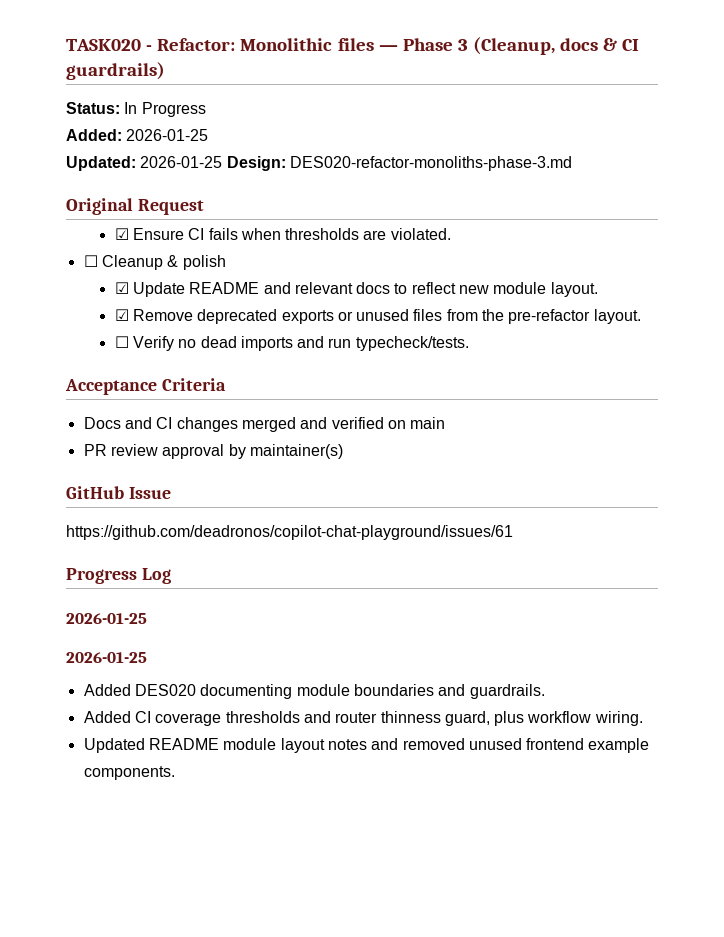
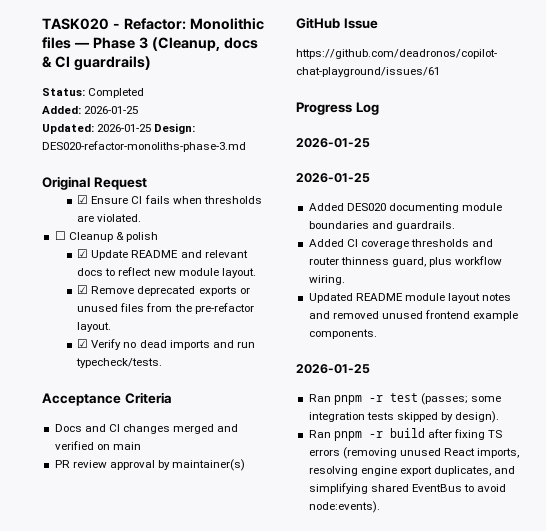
- Status: In Progress
+ Status: Completed
- ☐ Verify no dead imports and run typecheck/tests.
+ ☑ Verify no dead imports and run typecheck/tests.
  Updated README module layout notes and removed unused frontend example components.
+ 2026-01-25
+ Ran pnpm -r test (passes; some integration tests skipped by design).
+ Ran pnpm -r build after fixing TS errors (removing unused React imports, resolving engine export duplicates, and simplifying shared EventBus to avoid node:events).

